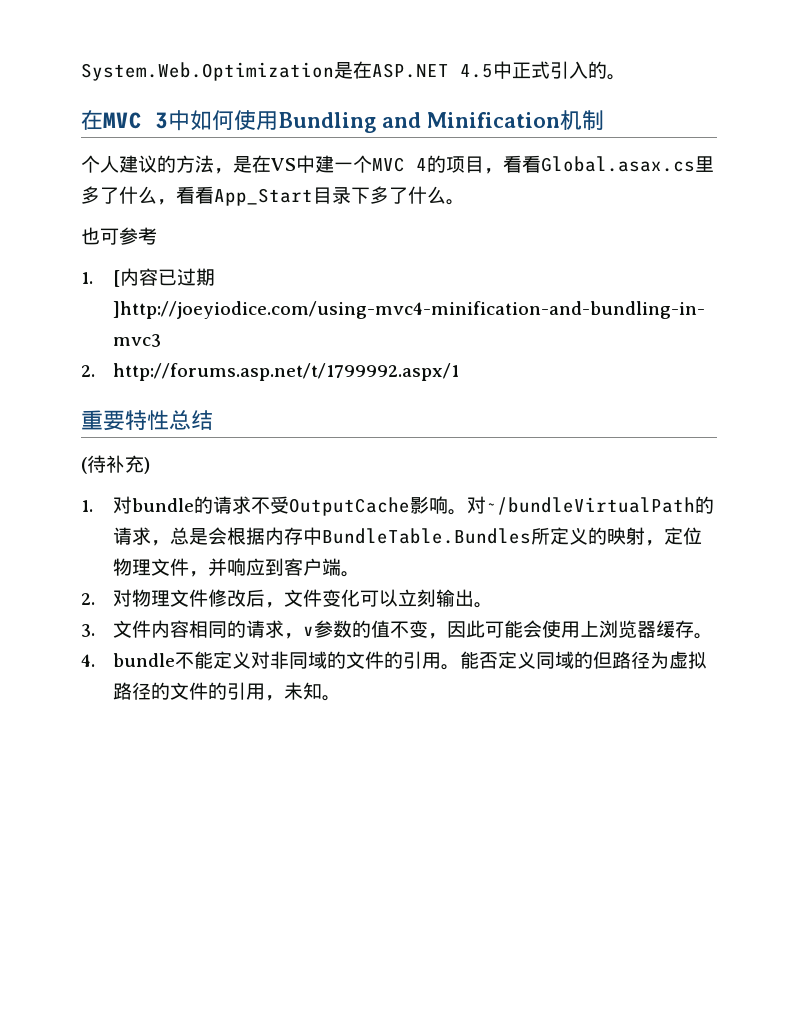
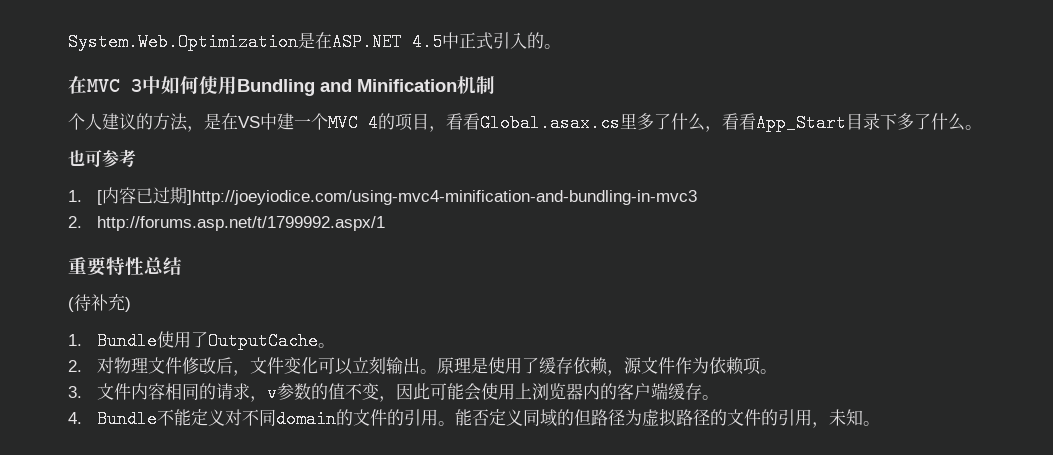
- 1.对bundle的请求不受OutputCache影响。对~/bundleVirtualPath的请求，总是会根据内存中BundleTable.Bundles所定义的映射，定位物理文件，并响应到客户端。
+ 1. Bundle使用了OutputCache。
+ 原理是使用了缓存依赖，源文件作为依赖项。
- 3.文件内容相同的请求，v参数的值不变，因此可能会使用上浏览器缓存。
+ 3.文件内容相同的请求，v参数的值不变，因此可能会使用上浏览器内的客户端缓存。
- 4. bundle不能定义对非同域的文件的引用。
+ 4. Bundle不能定义对不同domain的文件的引用。

